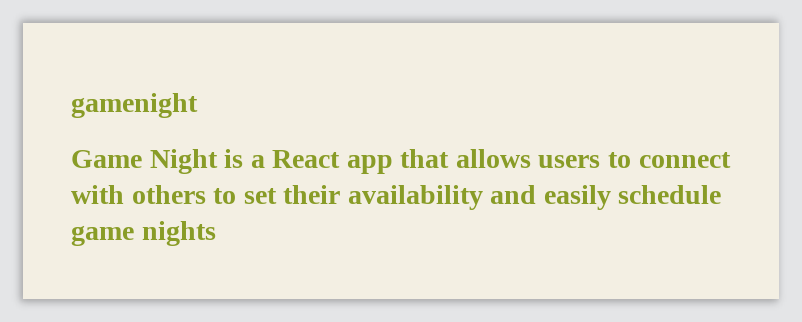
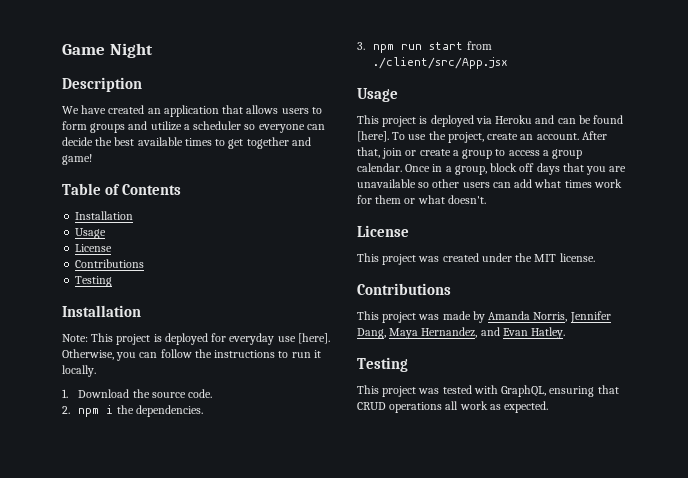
- gamenight
- Game Night is a React app that allows users to connect with others to set their availability and easily schedule game nights
+ Game Night
+ Description
+ We have created an application that allows users to form groups and utilize a scheduler so everyone can decide the best available times to get together and game!
+ Table of Contents
+ Installation
+ Usage
+ License
+ Contributions
+ Testing
+ Installation
+ Note: This project is deployed for everyday use [here]. Otherwise, you can follow the instructions to run it locally.
+ 1. Download the source code.
+ 2. npm i the dependencies.
+ 3. npm run start from ./client/src/App.jsx
+ Usage
+ This project is deployed via Heroku and can be found [here]. To use the project, create an account. After that, join or create a group to access a group calendar. Once in a group, block off days that you are unavailable so other users can add what times work for them or what doesn't.
+ License
+ This project was created under the MIT license.
+ Contributions
+ This project was made by Amanda Norris, Jennifer Dang, Maya Hernandez, and Evan Hatley.
+ Testing
+ This project was tested with GraphQL, ensuring that CRUD operations all work as expected.

